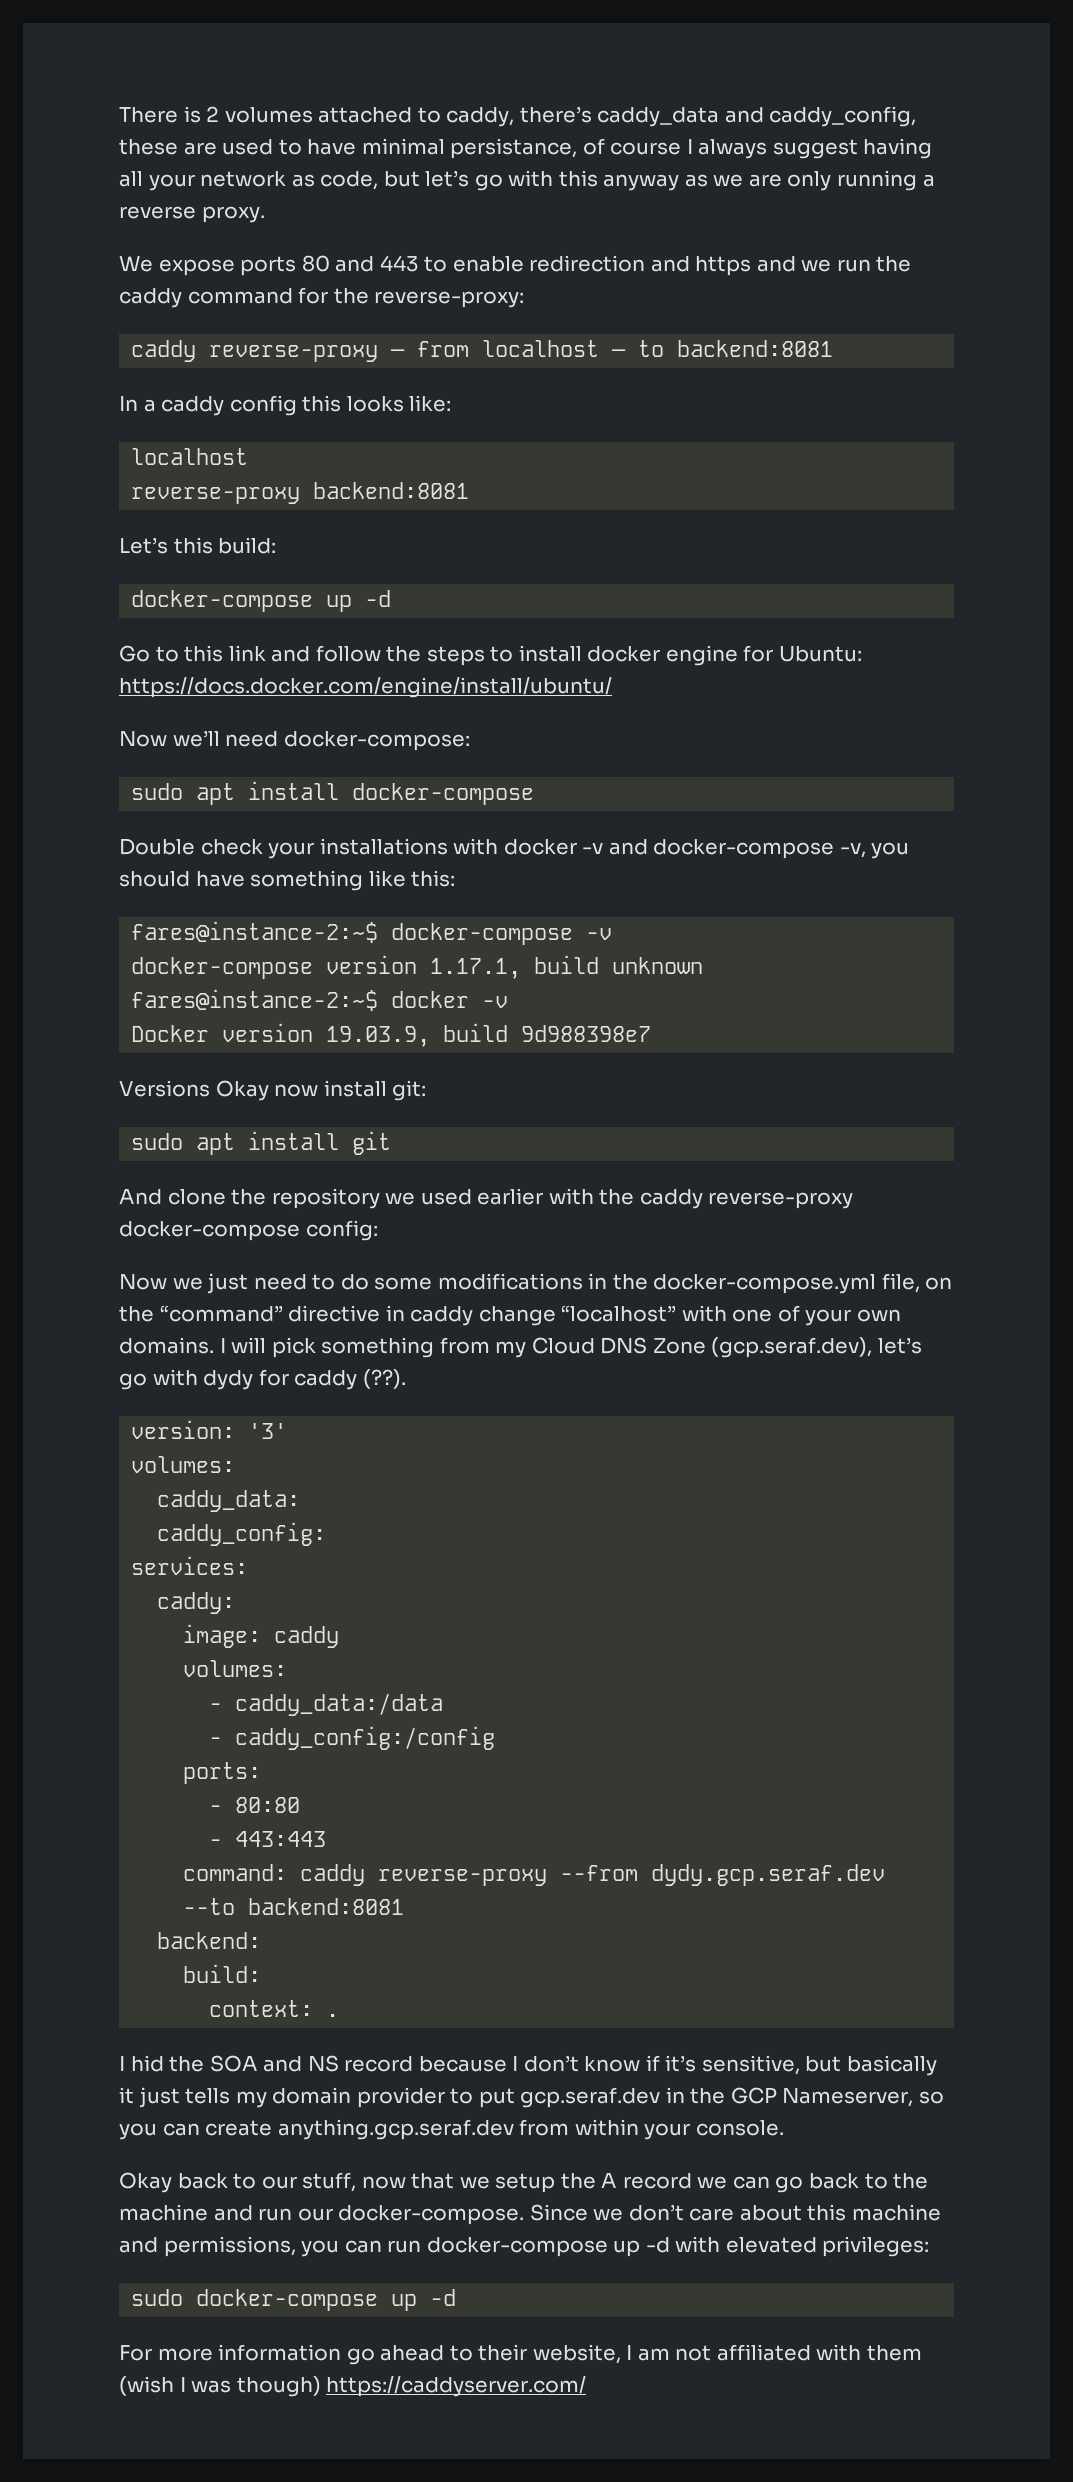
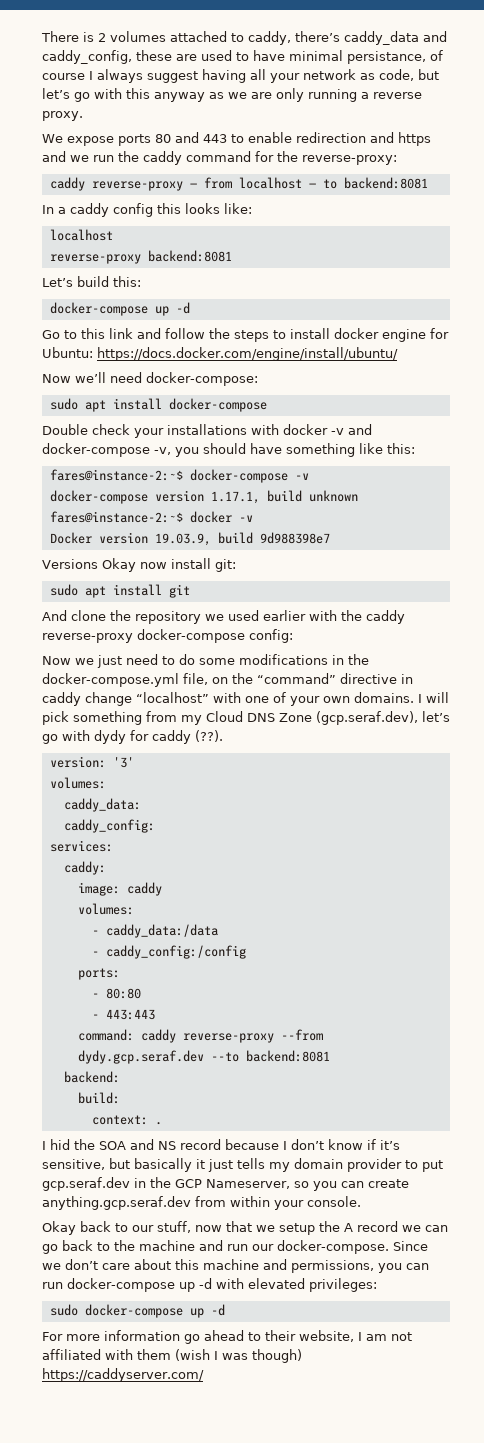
- Let’s this build:
+ Let’s build this:

